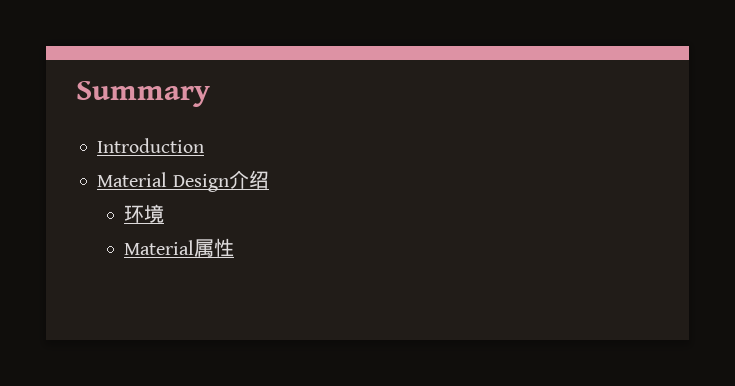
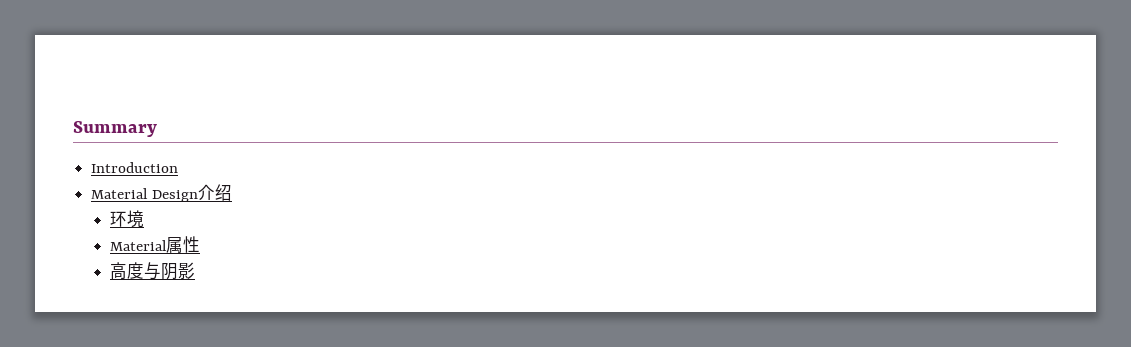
+ 高度与阴影

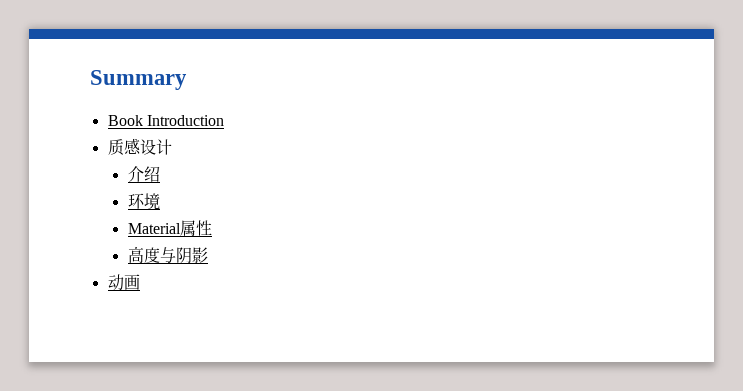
- Introduction
+ Book Introduction
- Material Design介绍
+ 质感设计
+ 介绍
+ 动画

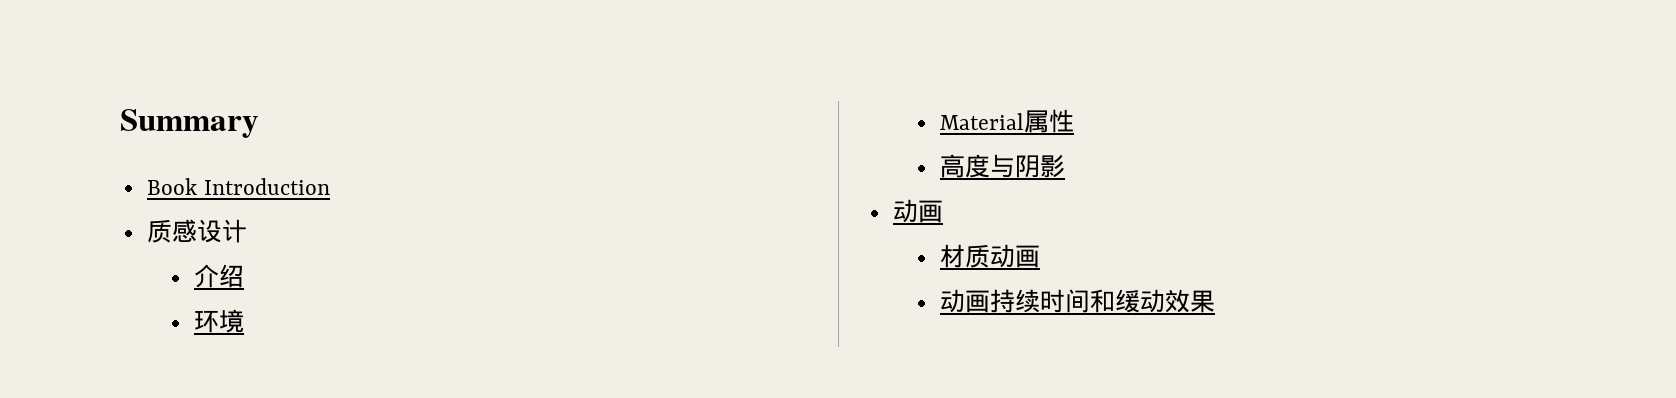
+ 材质动画
+ 动画持续时间和缓动效果

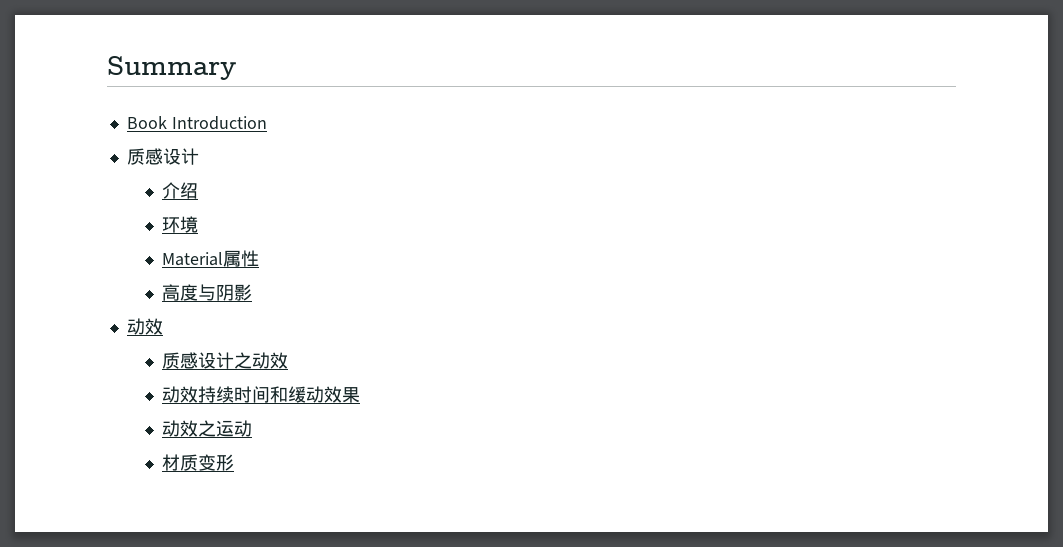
  高度与阴影
- 动画
- 材质动画
- 动画持续时间和缓动效果
+ 动效
+ 质感设计之动效
+ 动效持续时间和缓动效果
+ 动效之运动
+ 材质变形

